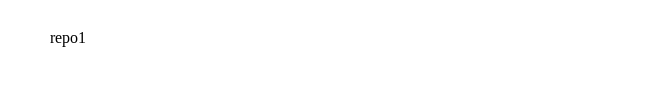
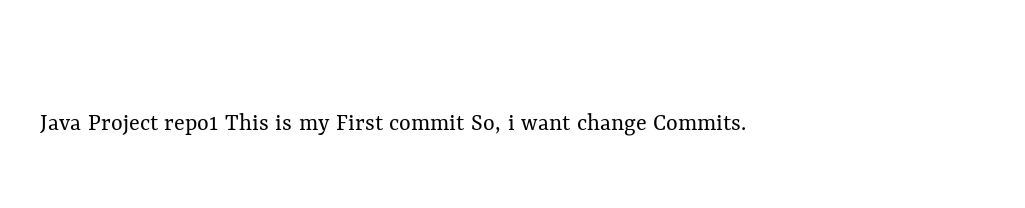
- repo1
+ Java Project repo1 This is my First commit So, i want change Commits.

